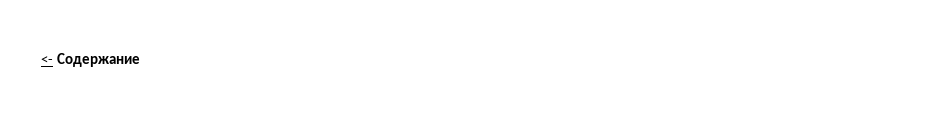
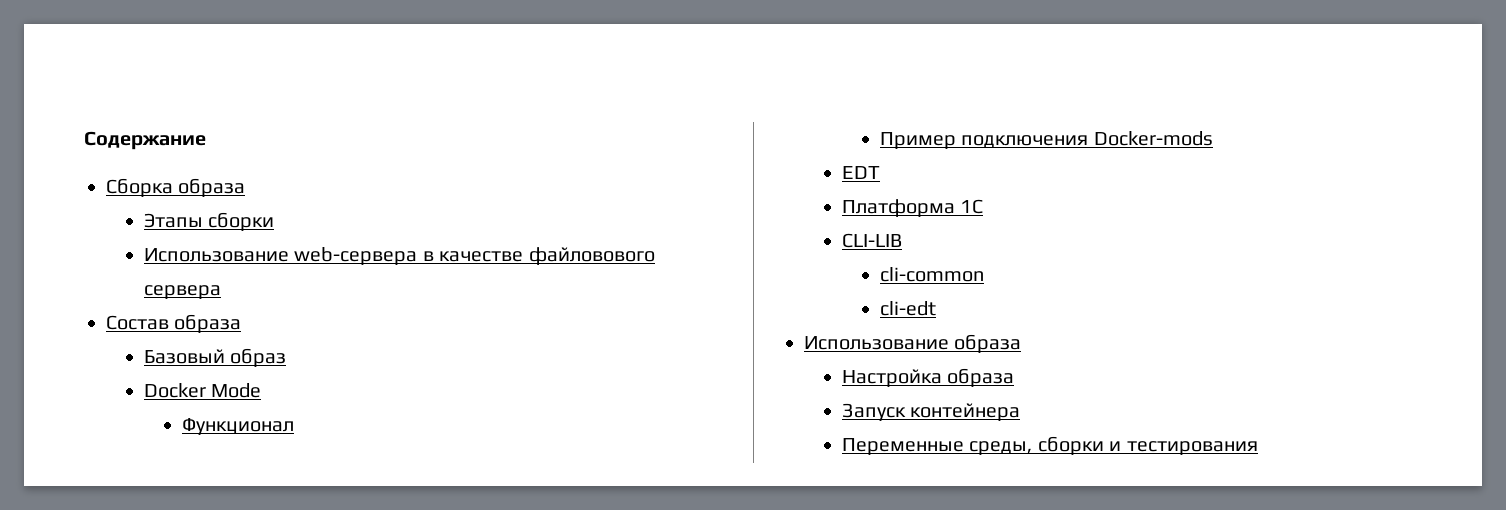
- <- Содержание
+ Содержание
+ Сборка образа
+ Этапы сборки
+ Использование web-сервера в качестве файловового сервера
+ Состав образа
+ Базовый образ
+ Docker Mode
+ Функционал
+ Пример подключения Docker-mods
+ EDT
+ Платформа 1С
+ CLI-LIB
+ cli-common
+ cli-edt
+ Использование образа
+ Настройка образа
+ Запуск контейнера
+ Переменные среды, сборки и тестирования

